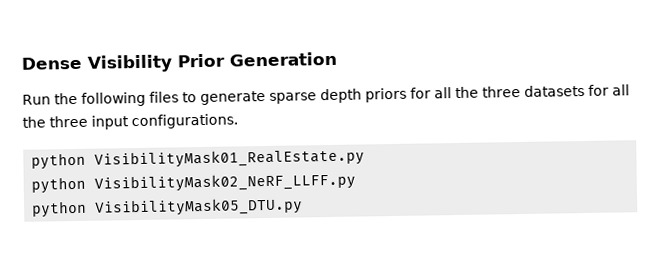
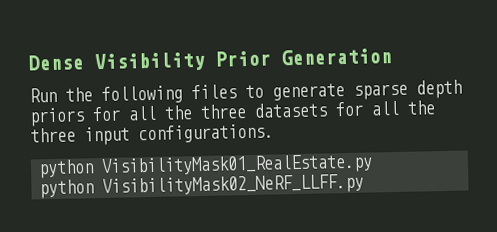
- python VisibilityMask05_DTU.py

